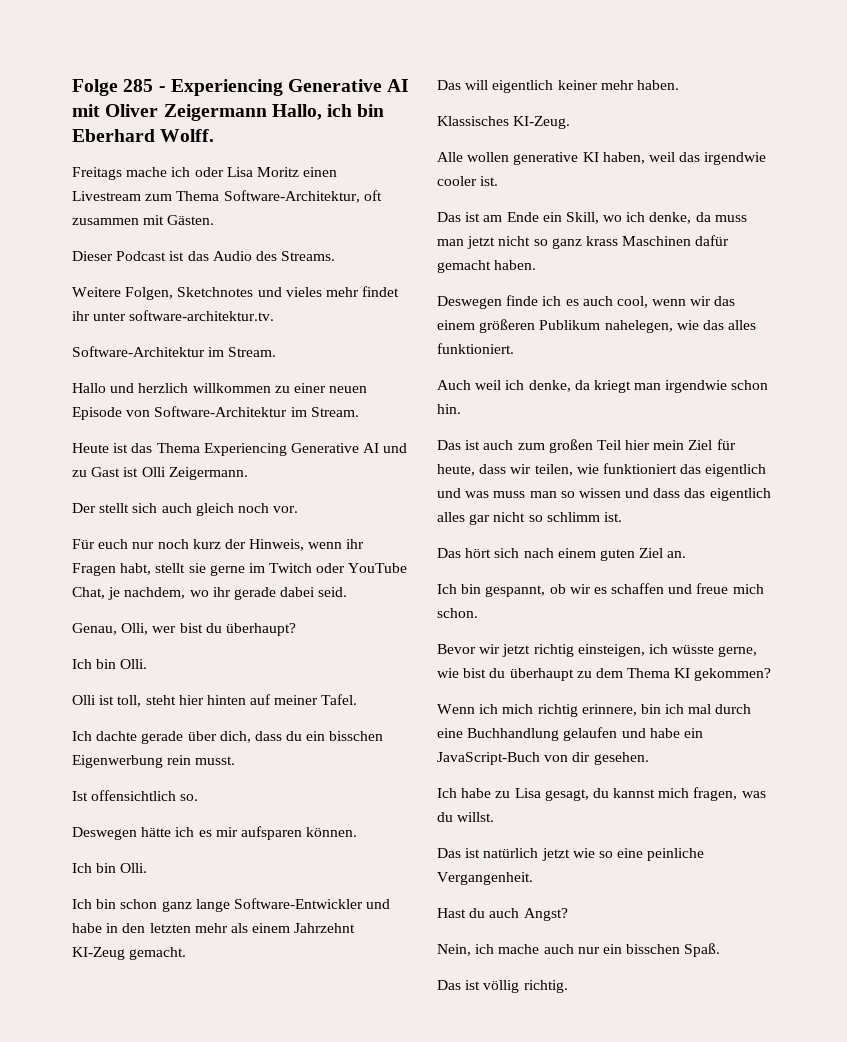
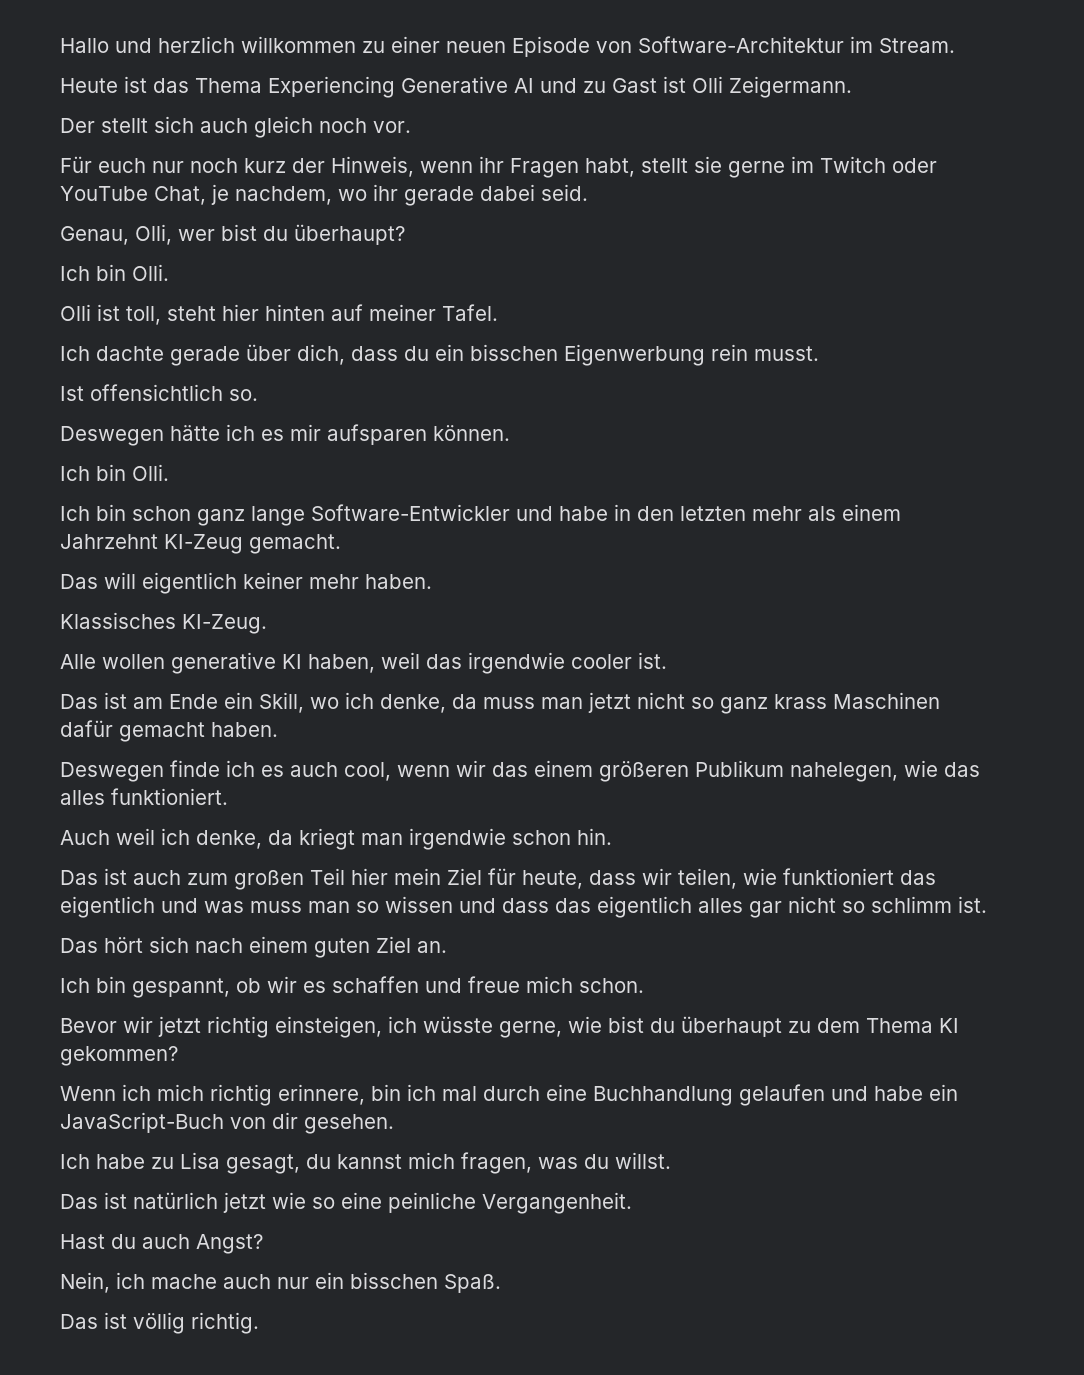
- Folge 285 - Experiencing Generative AI mit Oliver Zeigermann Hallo, ich bin Eberhard Wolff.
- Freitags mache ich oder Lisa Moritz einen Livestream zum Thema Software-Architektur, oft zusammen mit Gästen.
- Dieser Podcast ist das Audio des Streams.
- Weitere Folgen, Sketchnotes und vieles mehr findet ihr unter software-architektur.tv.
- Software-Architektur im Stream.

